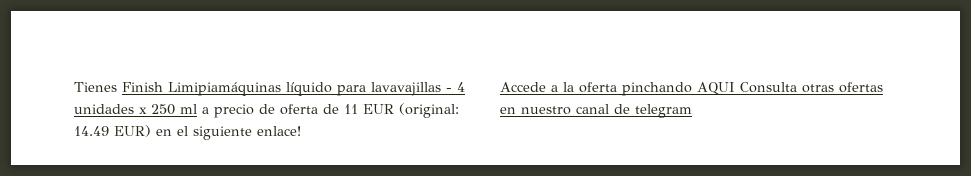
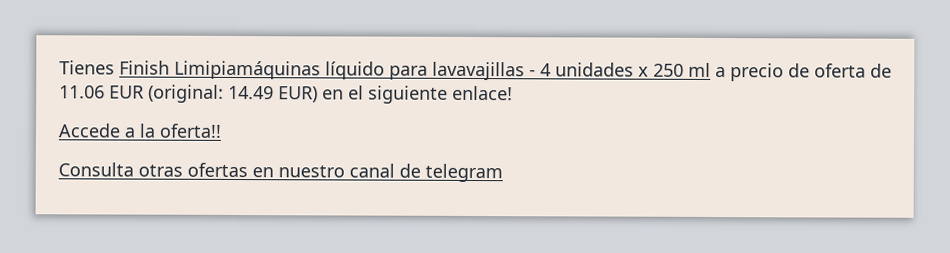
- Tienes Finish Limipiamáquinas líquido para lavavajillas - 4 unidades x 250 ml a precio de oferta de 11 EUR (original: 14.49 EUR) en el siguiente enlace!
+ Tienes Finish Limipiamáquinas líquido para lavavajillas - 4 unidades x 250 ml a precio de oferta de 11.06 EUR (original: 14.49 EUR) en el siguiente enlace!
- Accede a la oferta pinchando AQUI Consulta otras ofertas en nuestro canal de telegram
+ Accede a la oferta!!
+ Consulta otras ofertas en nuestro canal de telegram

